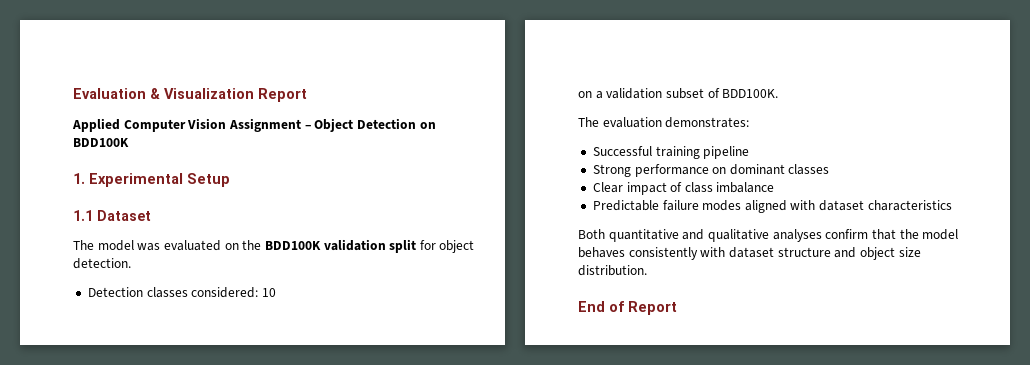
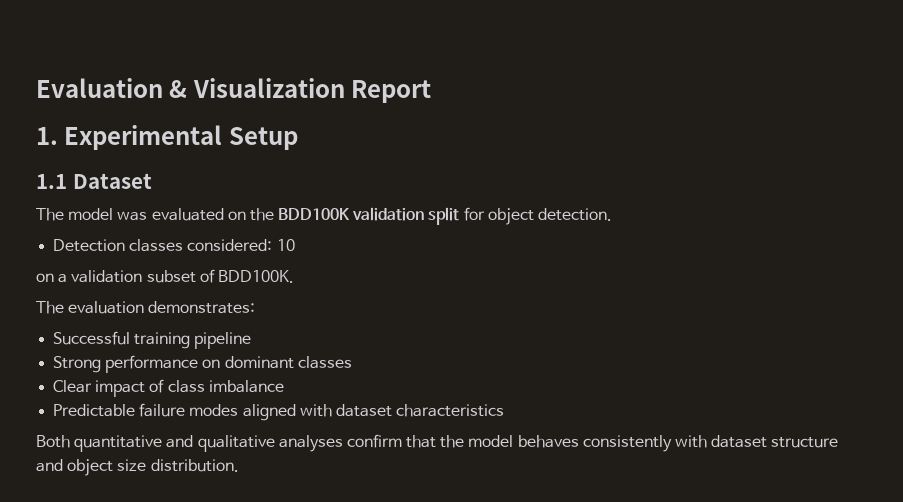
- Applied Computer Vision Assignment – Object Detection on BDD100K
- End of Report

